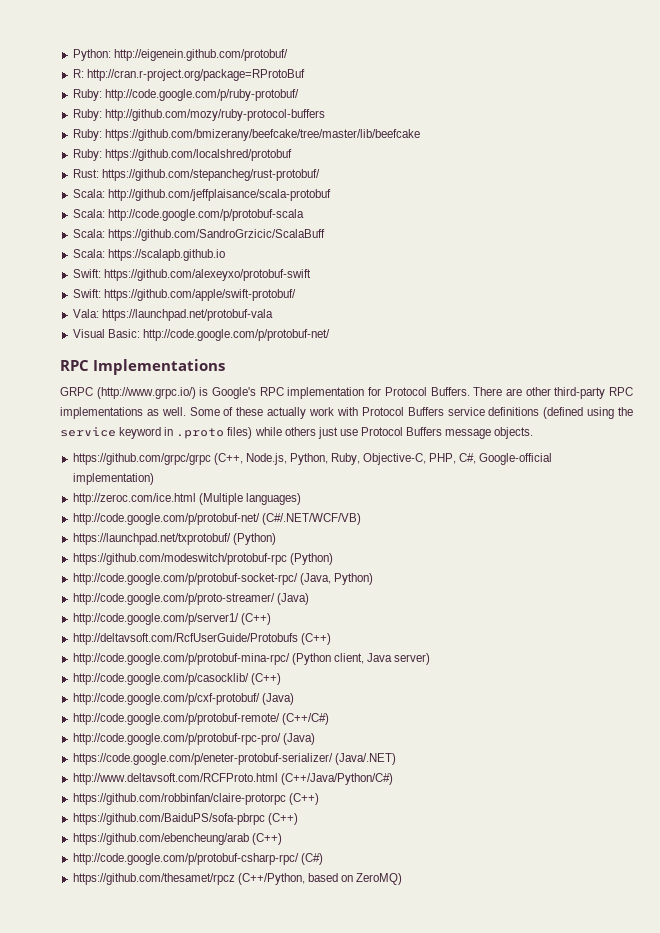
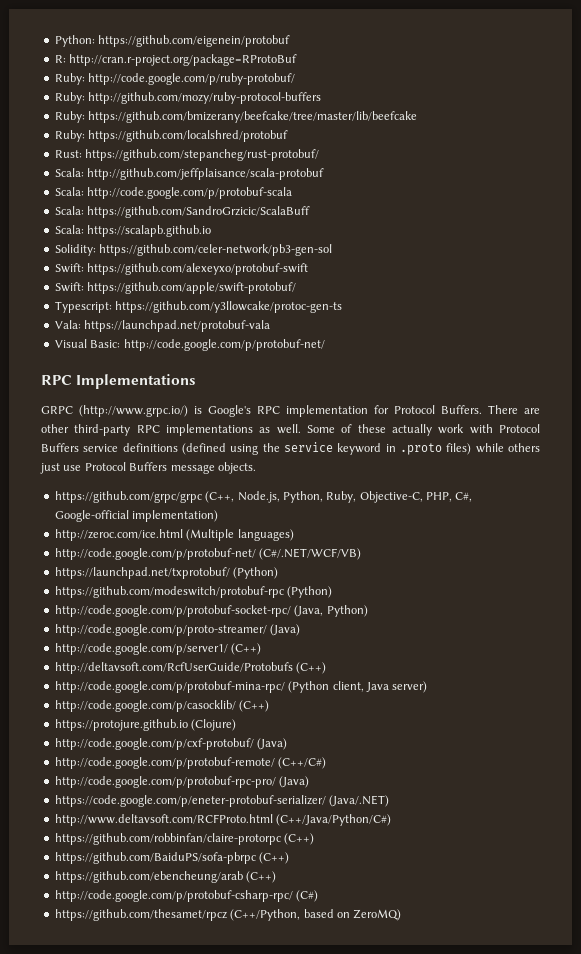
- Python: http://eigenein.github.com/protobuf/
+ Python: https://github.com/eigenein/protobuf
+ Solidity: https://github.com/celer-network/pb3-gen-sol
+ Typescript: https://github.com/y3llowcake/protoc-gen-ts
+ https://protojure.github.io (Clojure)

